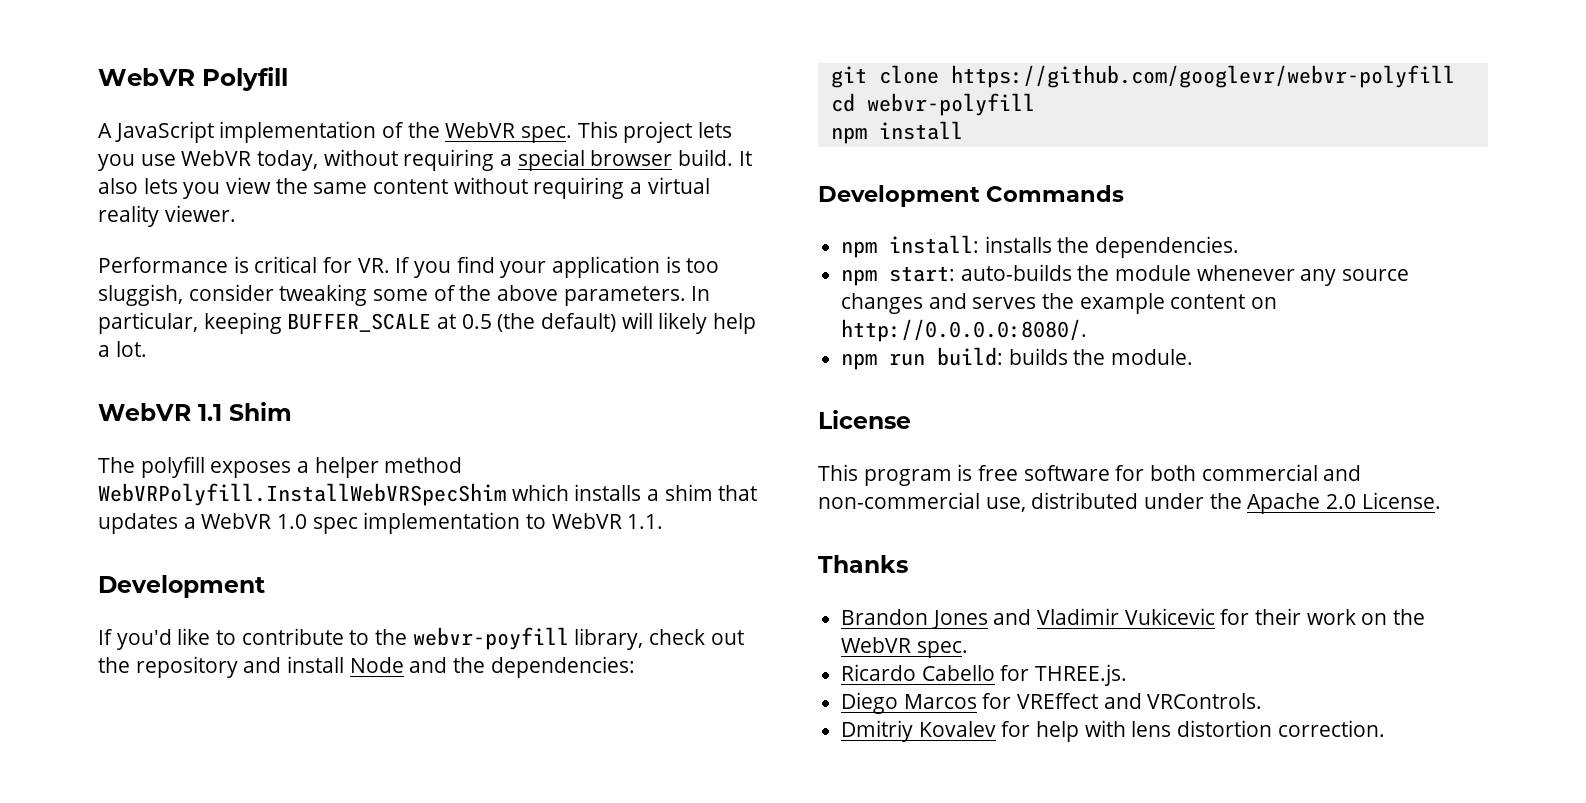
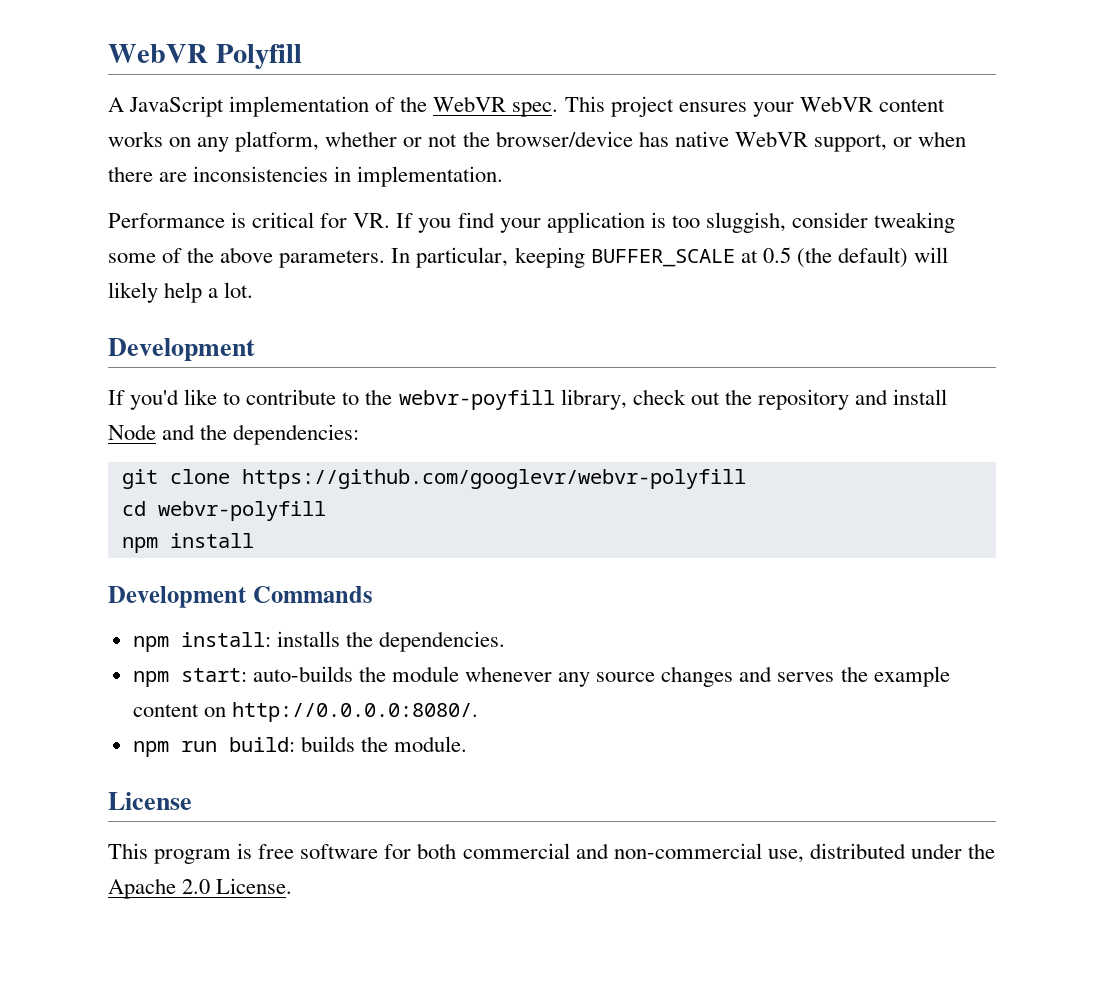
- This project lets you use WebVR today, without requiring a special browser build. It also lets you view the same content without requiring a virtual reality viewer.
+ This project ensures your WebVR content works on any platform, whether or not the browser/device has native WebVR support, or when there are inconsistencies in implementation.
- WebVR 1.1 Shim
- The polyfill exposes a helper method WebVRPolyfill.InstallWebVRSpecShim which installs a shim that updates a WebVR 1.0 spec implementation to WebVR 1.1.
- Thanks
- Brandon Jones and Vladimir Vukicevic for their work on the WebVR spec.
- Ricardo Cabello for THREE.js.
- Diego Marcos for VREffect and VRControls.
- Dmitriy Kovalev for help with lens distortion correction.

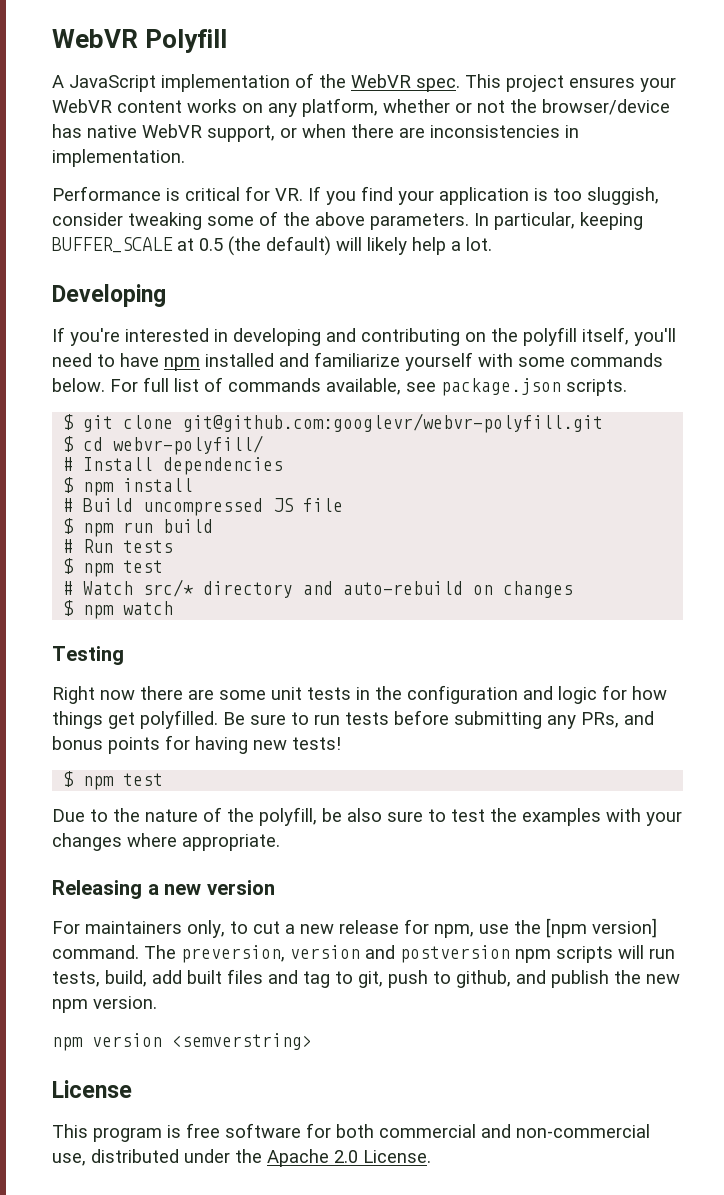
  In particular, keeping BUFFER_SCALE at 0.5 (the default) will likely help a lot.
- Development
- If you'd like to contribute to the webvr-poyfill library, check out the repository and install Node and the dependencies:
- git clone https://github.com/googlevr/webvr-polyfill
- cd webvr-polyfill
- npm install
- Development Commands
- npm install: installs the dependencies.
- npm start: auto-builds the module whenever any source changes and serves the example content on http://0.0.0.0:8080/.
- npm run build: builds the module.
+ Developing
+ If you're interested in developing and contributing on the polyfill itself, you'll need to have npm installed and familiarize yourself with some commands below. For full list of commands available, see package.json scripts.
+ $ git clone git@github.com:googlevr/webvr-polyfill.git
+ $ cd webvr-polyfill/
+ # Install dependencies
+ $ npm install
+ # Build uncompressed JS file
+ $ npm run build
+ # Run tests
+ $ npm test
+ # Watch src/* directory and auto-rebuild on changes
+ $ npm watch
+ Testing
+ Right now there are some unit tests in the configuration and logic for how things get polyfilled. Be sure to run tests before submitting any PRs, and bonus points for having new tests!
+ $ npm test
+ Due to the nature of the polyfill, be also sure to test the examples with your changes where appropriate.
+ Releasing a new version
+ For maintainers only, to cut a new release for npm, use the [npm version] command. The preversion, version and postversion npm scripts will run tests, build, add built files and tag to git, push to github, and publish the new npm version.
+ npm version <semverstring>

